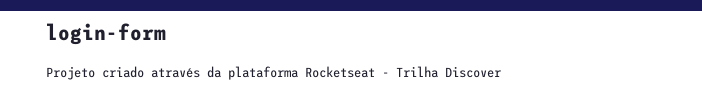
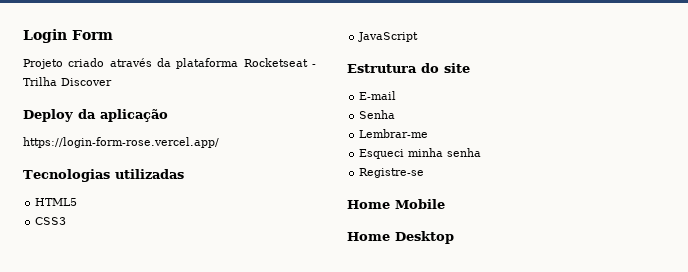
- login-form
+ Login Form
+ Deploy da aplicação
+ https://login-form-rose.vercel.app/
+ Tecnologias utilizadas
+ HTML5
+ CSS3
+ JavaScript
+ Estrutura do site
+ E-mail
+ Senha
+ Lembrar-me
+ Esqueci minha senha
+ Registre-se
+ Home Mobile
+ Home Desktop

